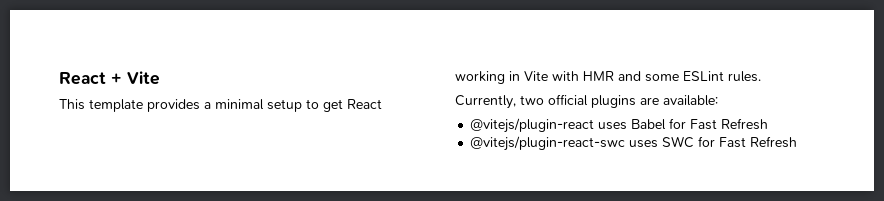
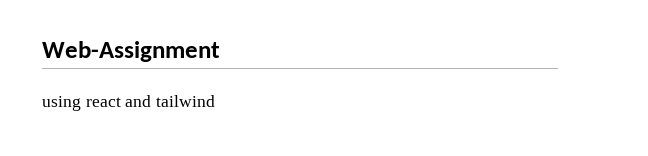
- React + Vite
- This template provides a minimal setup to get React working in Vite with HMR and some ESLint rules.
- Currently, two official plugins are available:
- @vitejs/plugin-react uses Babel for Fast Refresh
- @vitejs/plugin-react-swc uses SWC for Fast Refresh
+ Web-Assignment
+ using react and tailwind

